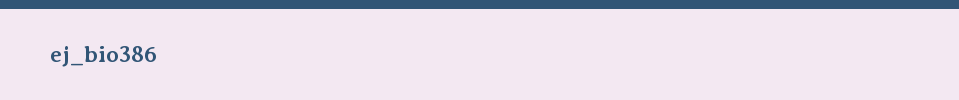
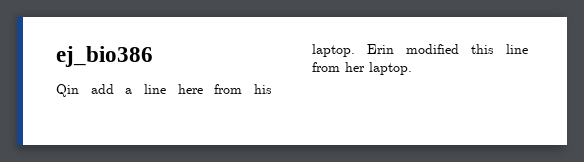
+ Qin add a line here from his laptop. Erin modified this line from her laptop.

